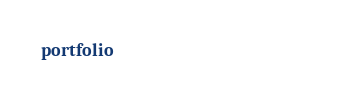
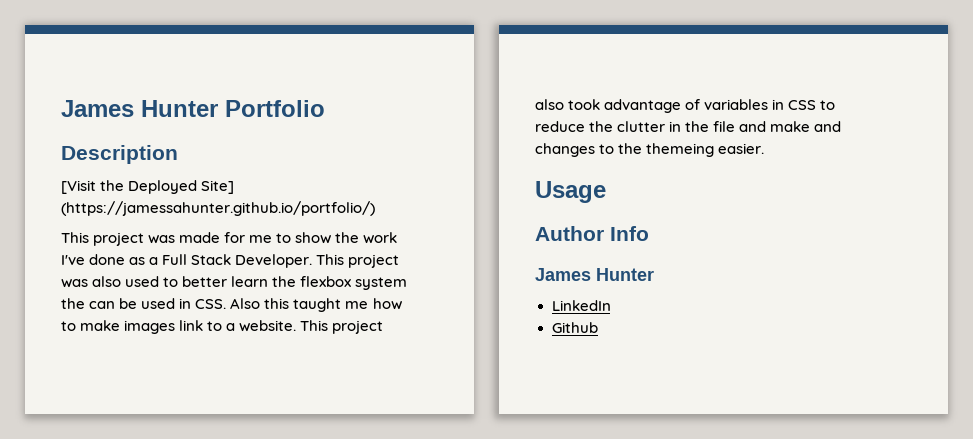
- portfolio
+ James Hunter Portfolio
+ Description
+ [Visit the Deployed Site] (https://jamessahunter.github.io/portfolio/)
+ This project was made for me to show the work I've done as a Full Stack Developer. This project was also used to better learn the flexbox system the can be used in CSS. Also this taught me how to make images link to a website. This project also took advantage of variables in CSS to reduce the clutter in the file and make and changes to the themeing easier.
+ Usage
+ Author Info
+ James Hunter
+ LinkedIn
+ Github

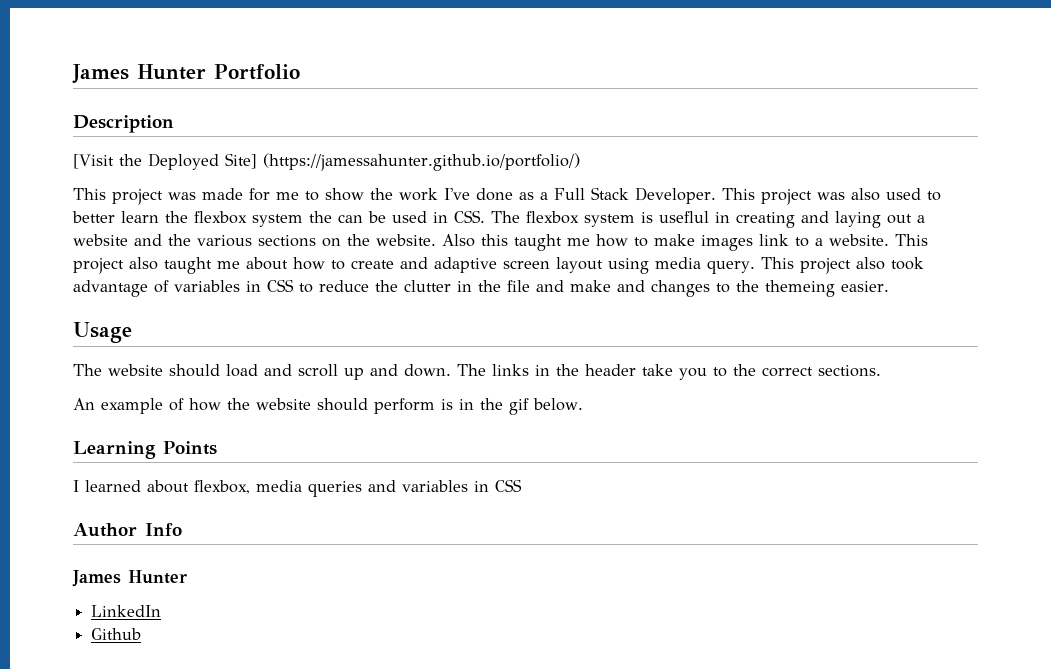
- This project was also used to better learn the flexbox system the can be used in CSS. Also this taught me how to make images link to a website.
+ This project was also used to better learn the flexbox system the can be used in CSS. The flexbox system is useflul in creating and laying out a website and the various sections on the website. Also this taught me how to make images link to a website.
- This project also took advantage of variables in CSS to reduce the clutter in the file and make and changes to the themeing easier.
+ This project also taught me about how to create and adaptive screen layout using media query. This project also took advantage of variables in CSS to reduce the clutter in the file and make and changes to the themeing easier.
+ The website should load and scroll up and down. The links in the header take you to the correct sections.
+ An example of how the website should perform is in the gif below.
+ Learning Points
+ I learned about flexbox, media queries and variables in CSS

